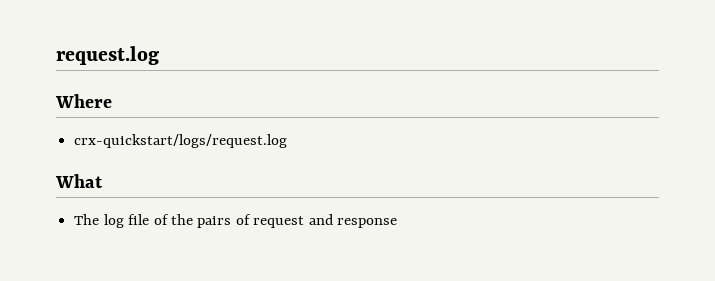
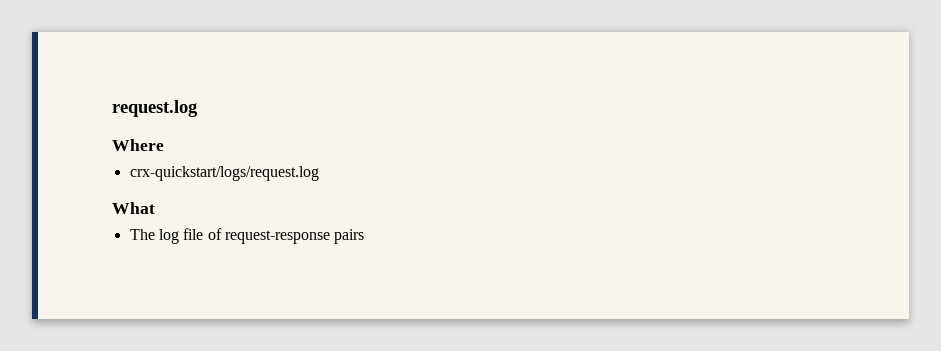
- The log file of the pairs of request and response
+ The log file of request-response pairs

